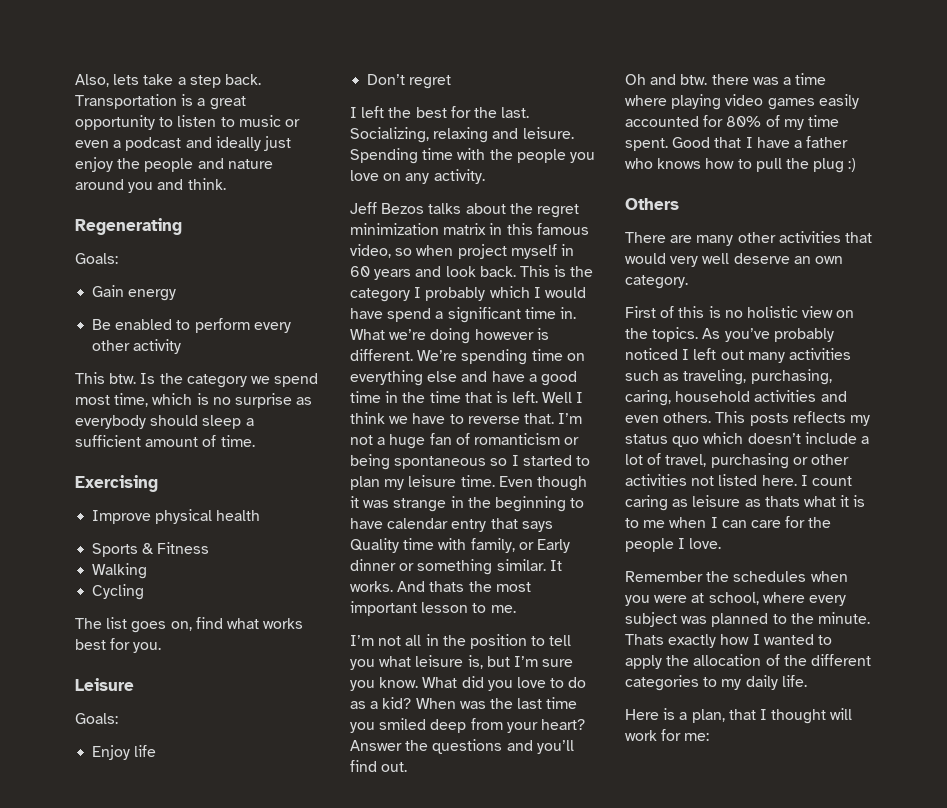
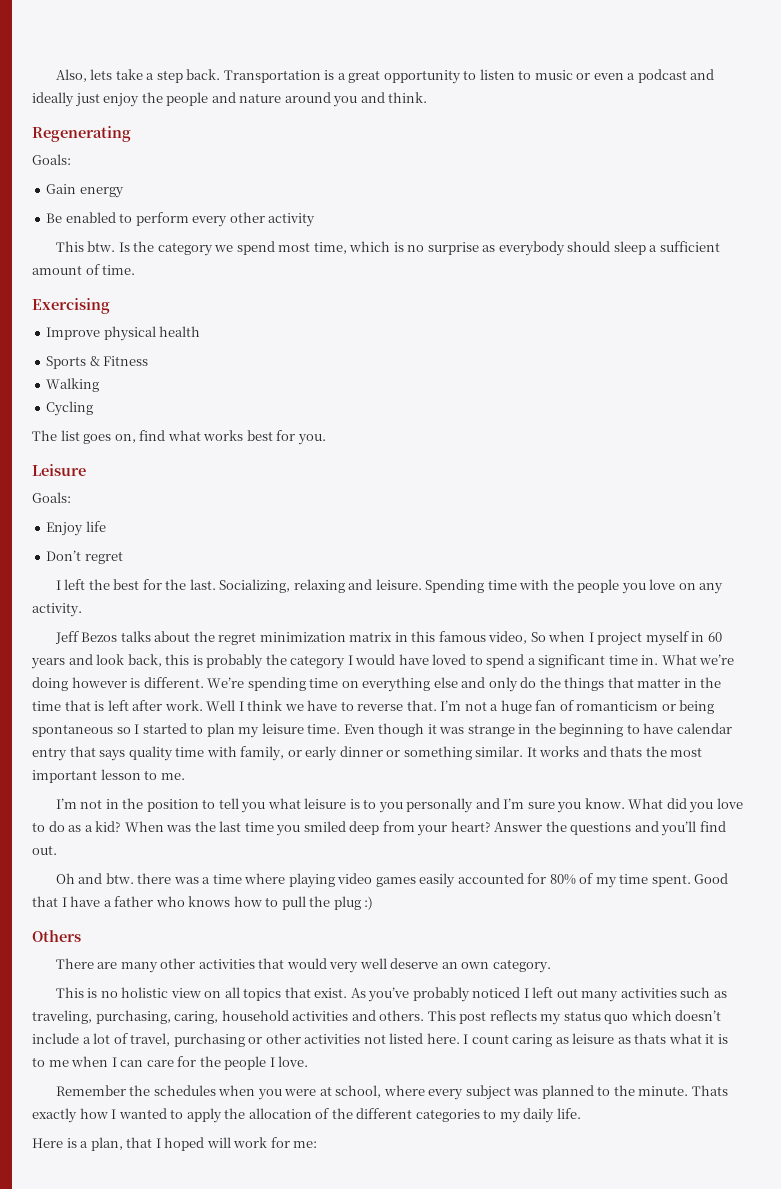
- Jeff Bezos talks about the regret minimization matrix in this famous video, so when project myself in 60 years and look back. This is the category I probably which I would have spend a significant time in.
+ Jeff Bezos talks about the regret minimization matrix in this famous video, So when I project myself in 60 years and look back, this is probably the category I would have loved to spend a significant time in.
- We’re spending time on everything else and have a good time in the time that is left.
+ We’re spending time on everything else and only do the things that matter in the time that is left after work.
- Even though it was strange in the beginning to have calendar entry that says Quality time with family, or Early dinner or something similar.
+ Even though it was strange in the beginning to have calendar entry that says quality time with family, or early dinner or something similar.
- It works. And thats the most important lesson to me.
+ It works and thats the most important lesson to me.
- I’m not all in the position to tell you what leisure is, but I’m sure you know.
+ I’m not in the position to tell you what leisure is to you personally and I’m sure you know.
- First of this is no holistic view on the topics.
+ This is no holistic view on all topics that exist.
- As you’ve probably noticed I left out many activities such as traveling, purchasing, caring, household activities and even others.
+ As you’ve probably noticed I left out many activities such as traveling, purchasing, caring, household activities and others.
- This posts reflects my status quo which doesn’t include a lot of travel, purchasing or other activities not listed here.
+ This post reflects my status quo which doesn’t include a lot of travel, purchasing or other activities not listed here.
- Here is a plan, that I thought will work for me:
+ Here is a plan, that I hoped will work for me:

